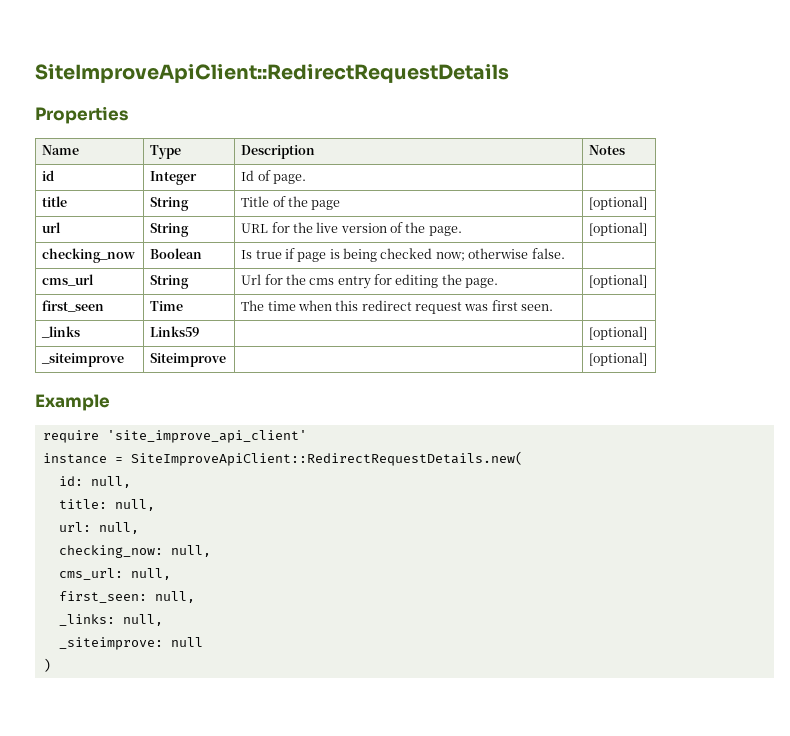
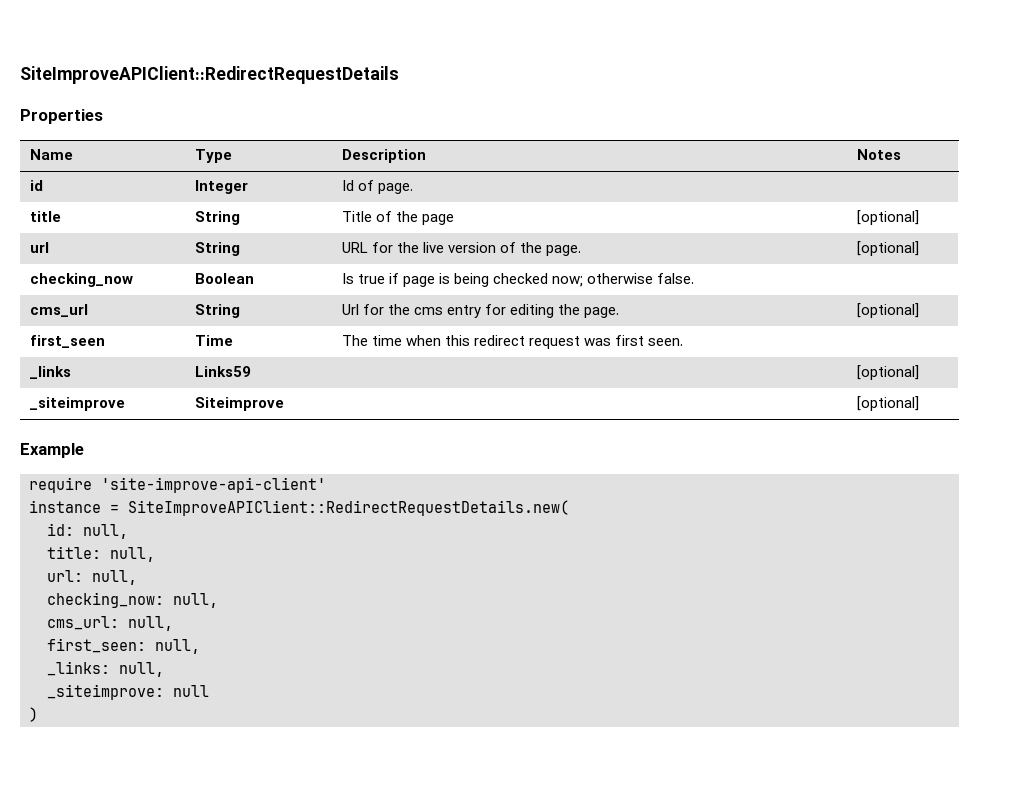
- SiteImproveApiClient::RedirectRequestDetails
+ SiteImproveAPIClient::RedirectRequestDetails
- require 'site_improve_api_client'
+ require 'site-improve-api-client'
- instance = SiteImproveApiClient::RedirectRequestDetails.new(
+ instance = SiteImproveAPIClient::RedirectRequestDetails.new(

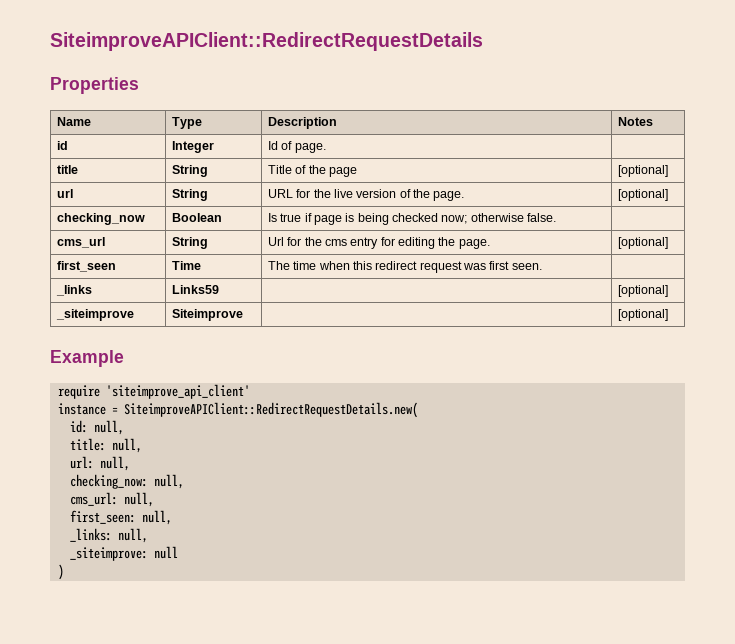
- SiteImproveAPIClient::RedirectRequestDetails
+ SiteimproveAPIClient::RedirectRequestDetails
- require 'site-improve-api-client'
+ require 'siteimprove_api_client'
- instance = SiteImproveAPIClient::RedirectRequestDetails.new(
+ instance = SiteimproveAPIClient::RedirectRequestDetails.new(

